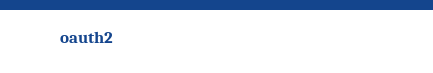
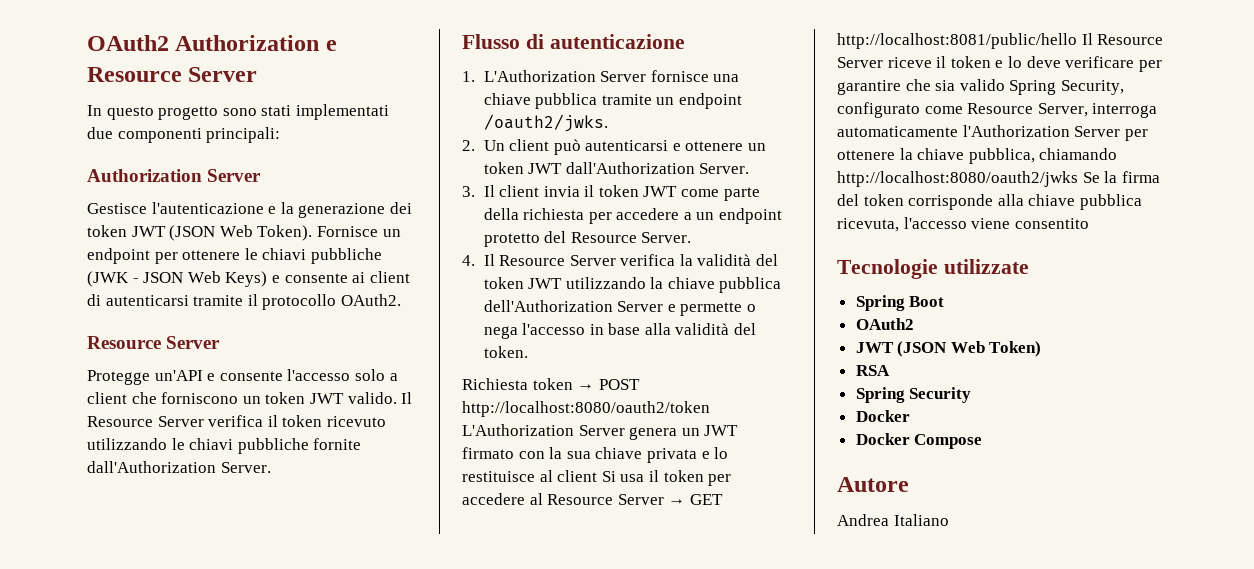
- oauth2
+ OAuth2 Authorization e Resource Server
+ In questo progetto sono stati implementati due componenti principali:
+ Authorization Server
+ Gestisce l'autenticazione e la generazione dei token JWT (JSON Web Token). Fornisce un endpoint per ottenere le chiavi pubbliche (JWK - JSON Web Keys) e consente ai client di autenticarsi tramite il protocollo OAuth2.
+ Resource Server
+ Protegge un'API e consente l'accesso solo a client che forniscono un token JWT valido. Il Resource Server verifica il token ricevuto utilizzando le chiavi pubbliche fornite dall'Authorization Server.
+ Flusso di autenticazione
+ 1. L'Authorization Server fornisce una chiave pubblica tramite un endpoint /oauth2/jwks.
+ 2. Un client può autenticarsi e ottenere un token JWT dall'Authorization Server.
+ 3. Il client invia il token JWT come parte della richiesta per accedere a un endpoint protetto del Resource Server.
+ 4. Il Resource Server verifica la validità del token JWT utilizzando la chiave pubblica dell'Authorization Server e permette o nega l'accesso in base alla validità del token.
+ Richiesta token → POST http://localhost:8080/oauth2/token L'Authorization Server genera un JWT firmato con la sua chiave privata e lo restituisce al client Si usa il token per accedere al Resource Server → GET http://localhost:8081/public/hello Il Resource Server riceve il token e lo deve verificare per garantire che sia valido Spring Security, configurato come Resource Server, interroga automaticamente l'Authorization Server per ottenere la chiave pubblica, chiamando http://localhost:8080/oauth2/jwks Se la firma del token corrisponde alla chiave pubblica ricevuta, l'accesso viene consentito
+ Tecnologie utilizzate
+ Spring Boot
+ OAuth2
+ JWT (JSON Web Token)
+ RSA
+ Spring Security
+ Docker
+ Docker Compose
+ Autore
+ Andrea Italiano

